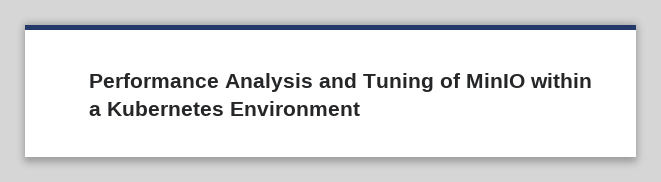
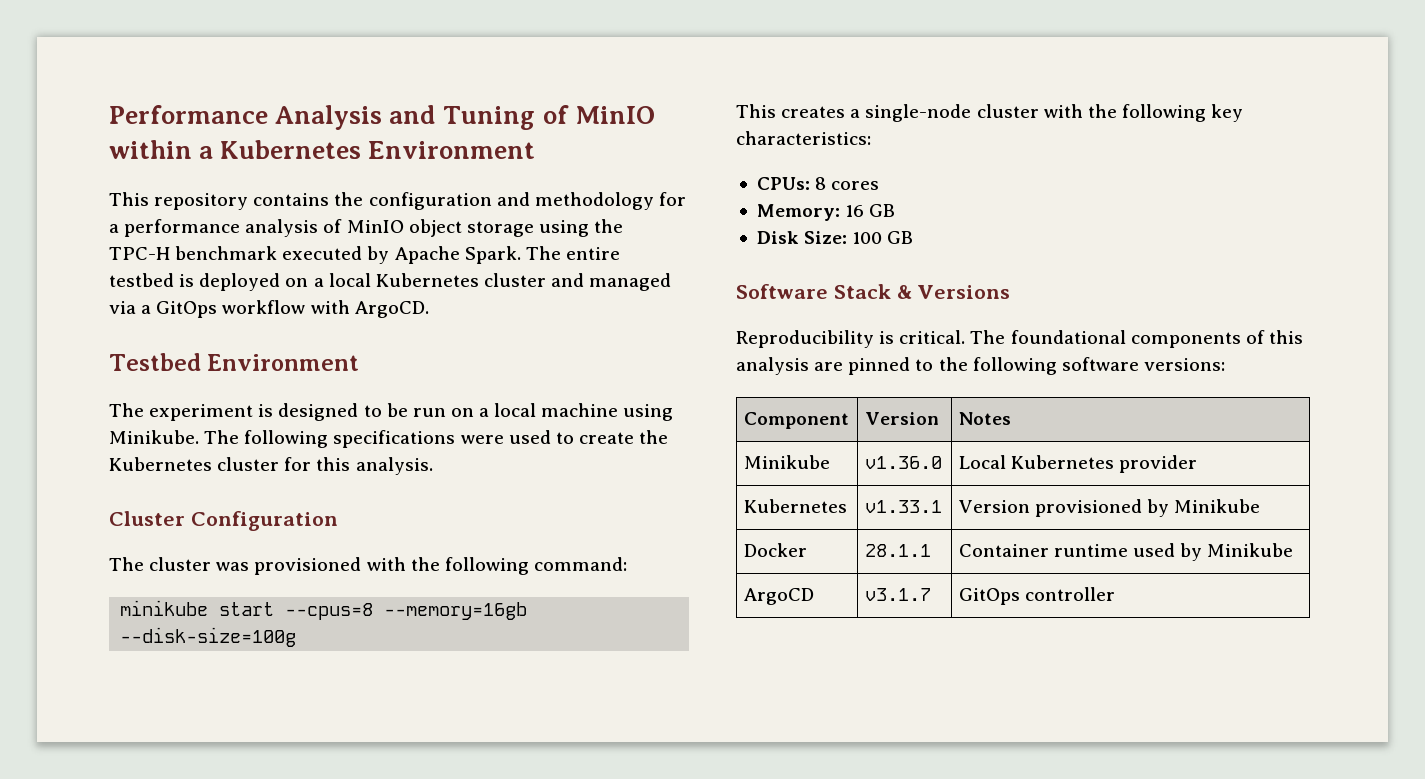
+ This repository contains the configuration and methodology for a performance analysis of MinIO object storage using the TPC-H benchmark executed by Apache Spark. The entire testbed is deployed on a local Kubernetes cluster and managed via a GitOps workflow with ArgoCD.
+ Testbed Environment
+ The experiment is designed to be run on a local machine using Minikube. The following specifications were used to create the Kubernetes cluster for this analysis.
+ Cluster Configuration
+ The cluster was provisioned with the following command:
+ minikube start --cpus=8 --memory=16gb --disk-size=100g
+ This creates a single-node cluster with the following key characteristics:
+ CPUs: 8 cores
+ Memory: 16 GB
+ Disk Size: 100 GB
+ Software Stack & Versions
+ Reproducibility is critical. The foundational components of this analysis are pinned to the following software versions:
+ Component | Version | Notes
+ Minikube | v1.36.0 | Local Kubernetes provider
+ Kubernetes | v1.33.1 | Version provisioned by Minikube
+ Docker | 28.1.1 | Container runtime used by Minikube
+ ArgoCD | v3.1.7 | GitOps controller

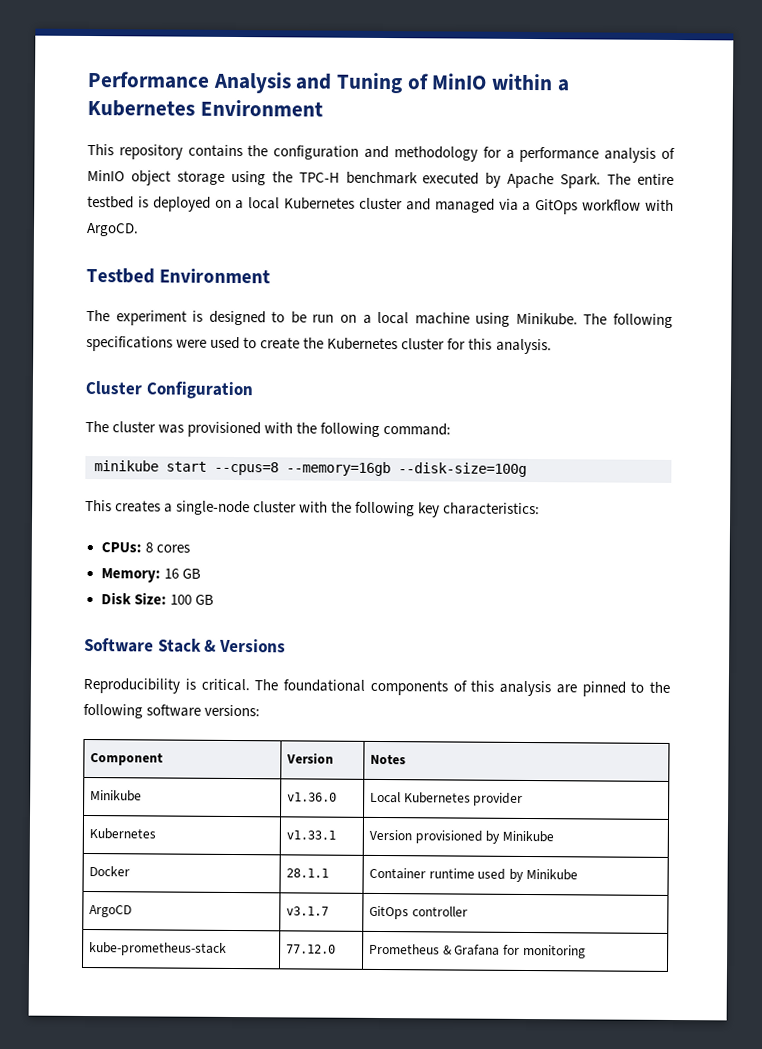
+ kube-prometheus-stack | 77.12.0 | Prometheus & Grafana for monitoring

